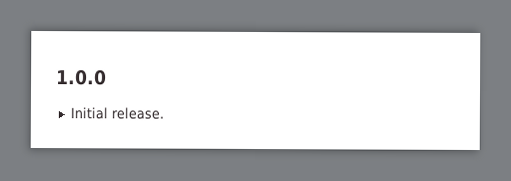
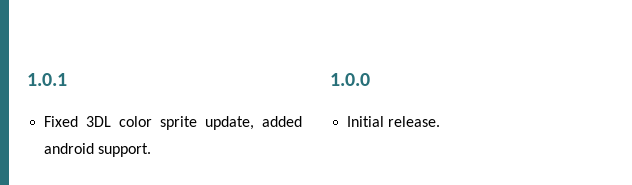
+ 1.0.1
+ Fixed 3DL color sprite update, added android support.

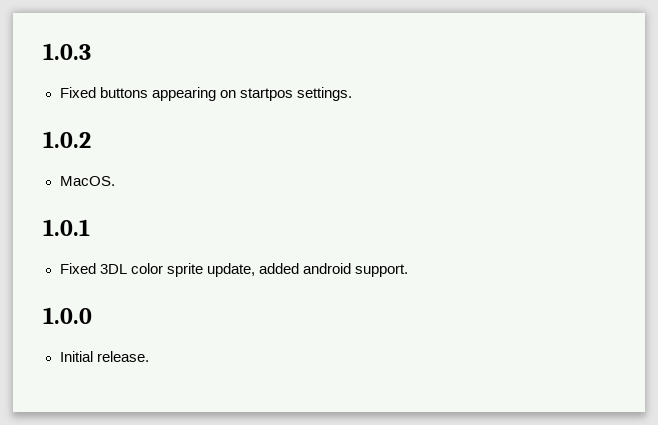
+ 1.0.3
+ Fixed buttons appearing on startpos settings.
+ 1.0.2
+ MacOS.

